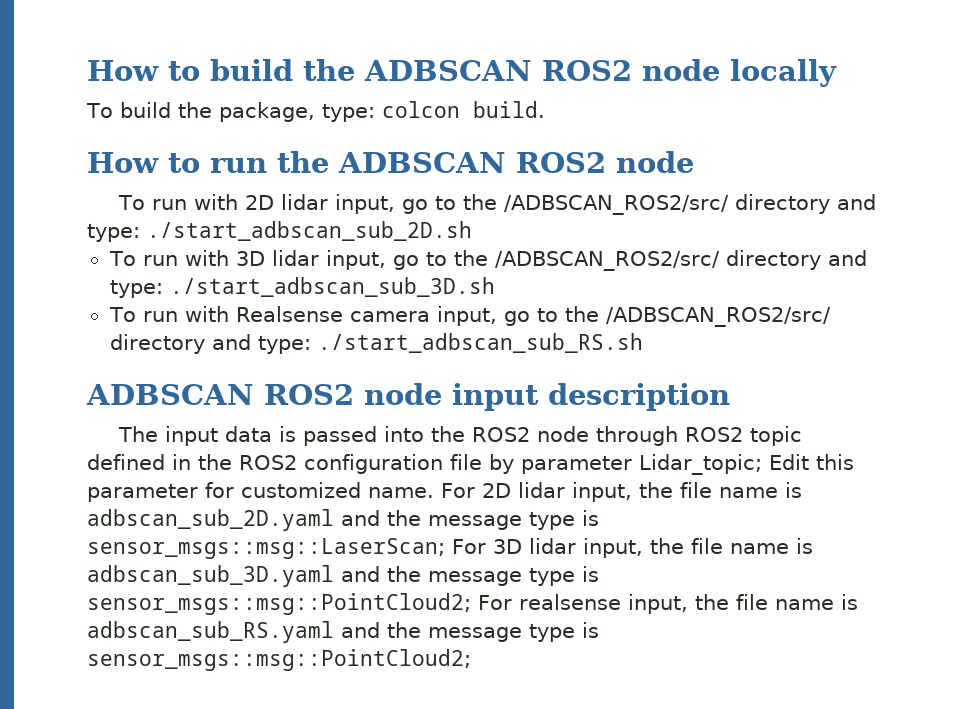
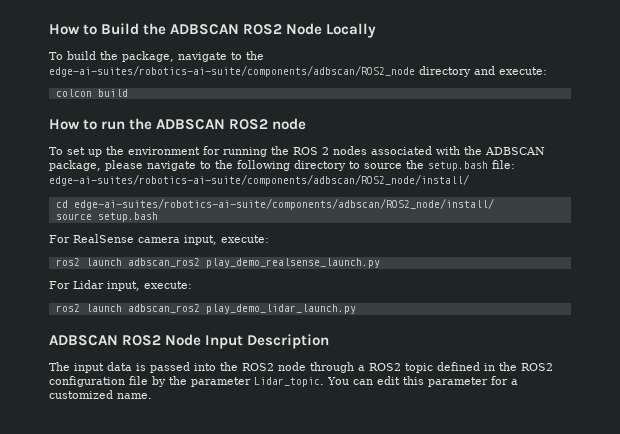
- How to build the ADBSCAN ROS2 node locally
+ How to Build the ADBSCAN ROS2 Node Locally
- To build the package, type: colcon build.
+ To build the package, navigate to the edge-ai-suites/robotics-ai-suite/components/adbscan/ROS2_node directory and execute:
+ colcon build
- To run with 2D lidar input, go to the /ADBSCAN_ROS2/src/ directory and type: ./start_adbscan_sub_2D.sh
- To run with 3D lidar input, go to the /ADBSCAN_ROS2/src/ directory and type: ./start_adbscan_sub_3D.sh
- To run with Realsense camera input, go to the /ADBSCAN_ROS2/src/ directory and type: ./start_adbscan_sub_RS.sh
- ADBSCAN ROS2 node input description
+ To set up the environment for running the ROS 2 nodes associated with the ADBSCAN package, please navigate to the following directory to source the setup.bash file: edge-ai-suites/robotics-ai-suite/components/adbscan/ROS2_node/install/
+ cd edge-ai-suites/robotics-ai-suite/components/adbscan/ROS2_node/install/
+ source setup.bash
+ For RealSense camera input, execute:
+ ros2 launch adbscan_ros2 play_demo_realsense_launch.py
+ For Lidar input, execute:
+ ros2 launch adbscan_ros2 play_demo_lidar_launch.py
+ ADBSCAN ROS2 Node Input Description
- The input data is passed into the ROS2 node through ROS2 topic defined in the ROS2 configuration file by parameter Lidar_topic; Edit this parameter for customized name. For 2D lidar input, the file name is adbscan_sub_2D.yaml and the message type is sensor_msgs::msg::LaserScan; For 3D lidar input, the file name is adbscan_sub_3D.yaml and the message type is sensor_msgs::msg::PointCloud2; For realsense input, the file name is adbscan_sub_RS.yaml and the message type is sensor_msgs::msg::PointCloud2;
+ The input data is passed into the ROS2 node through a ROS2 topic defined in the ROS2 configuration file by the parameter Lidar_topic. You can edit this parameter for a customized name.

